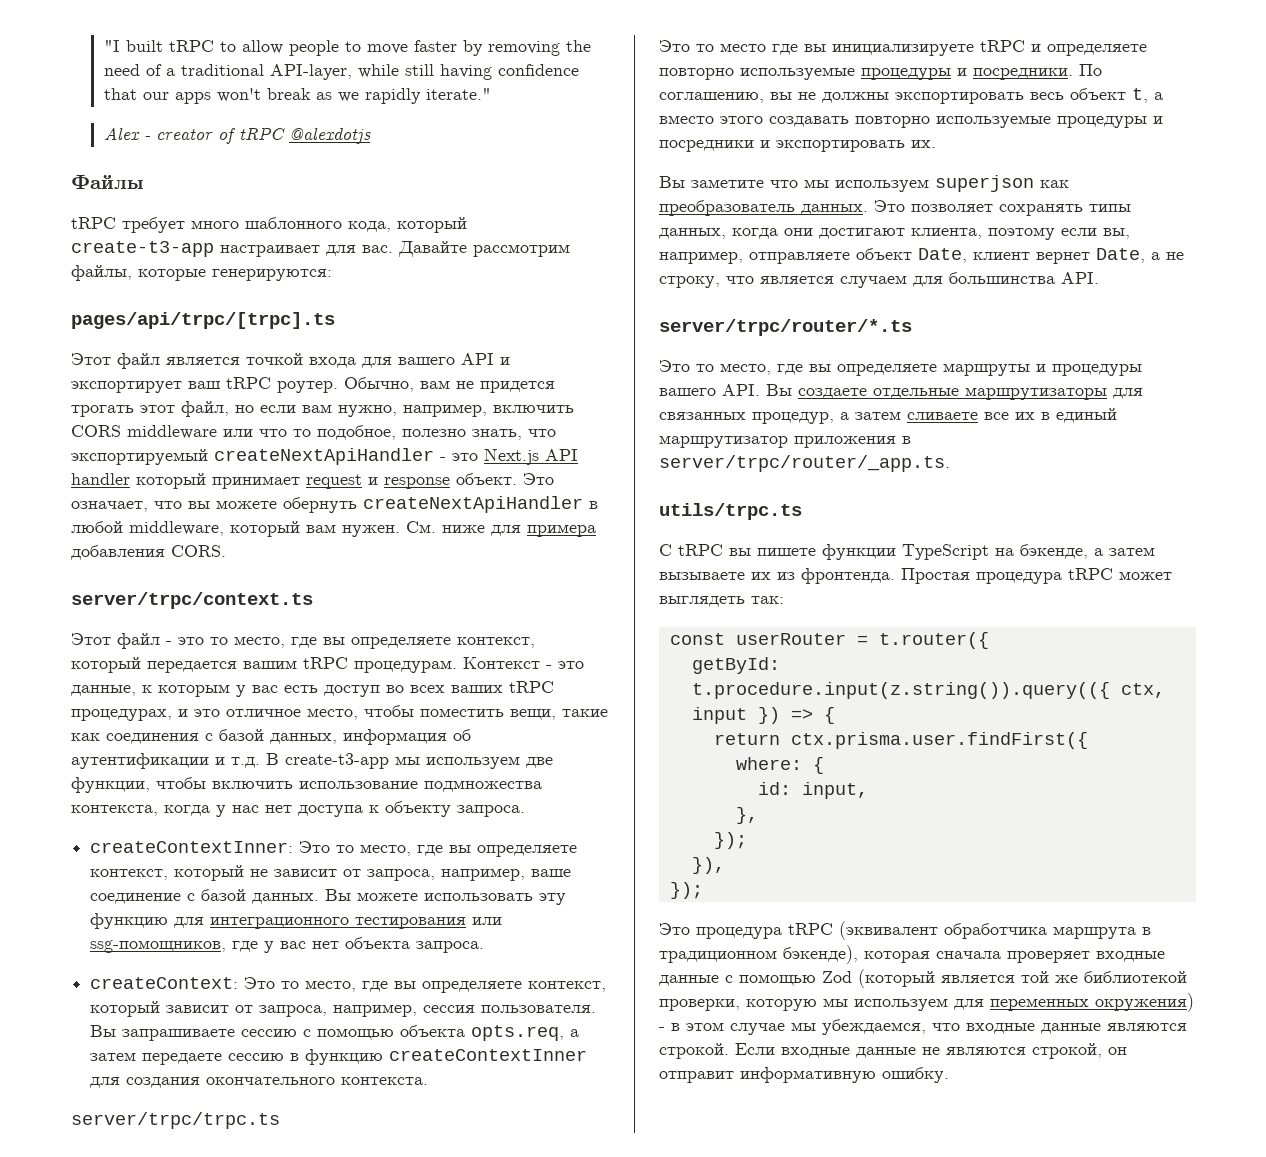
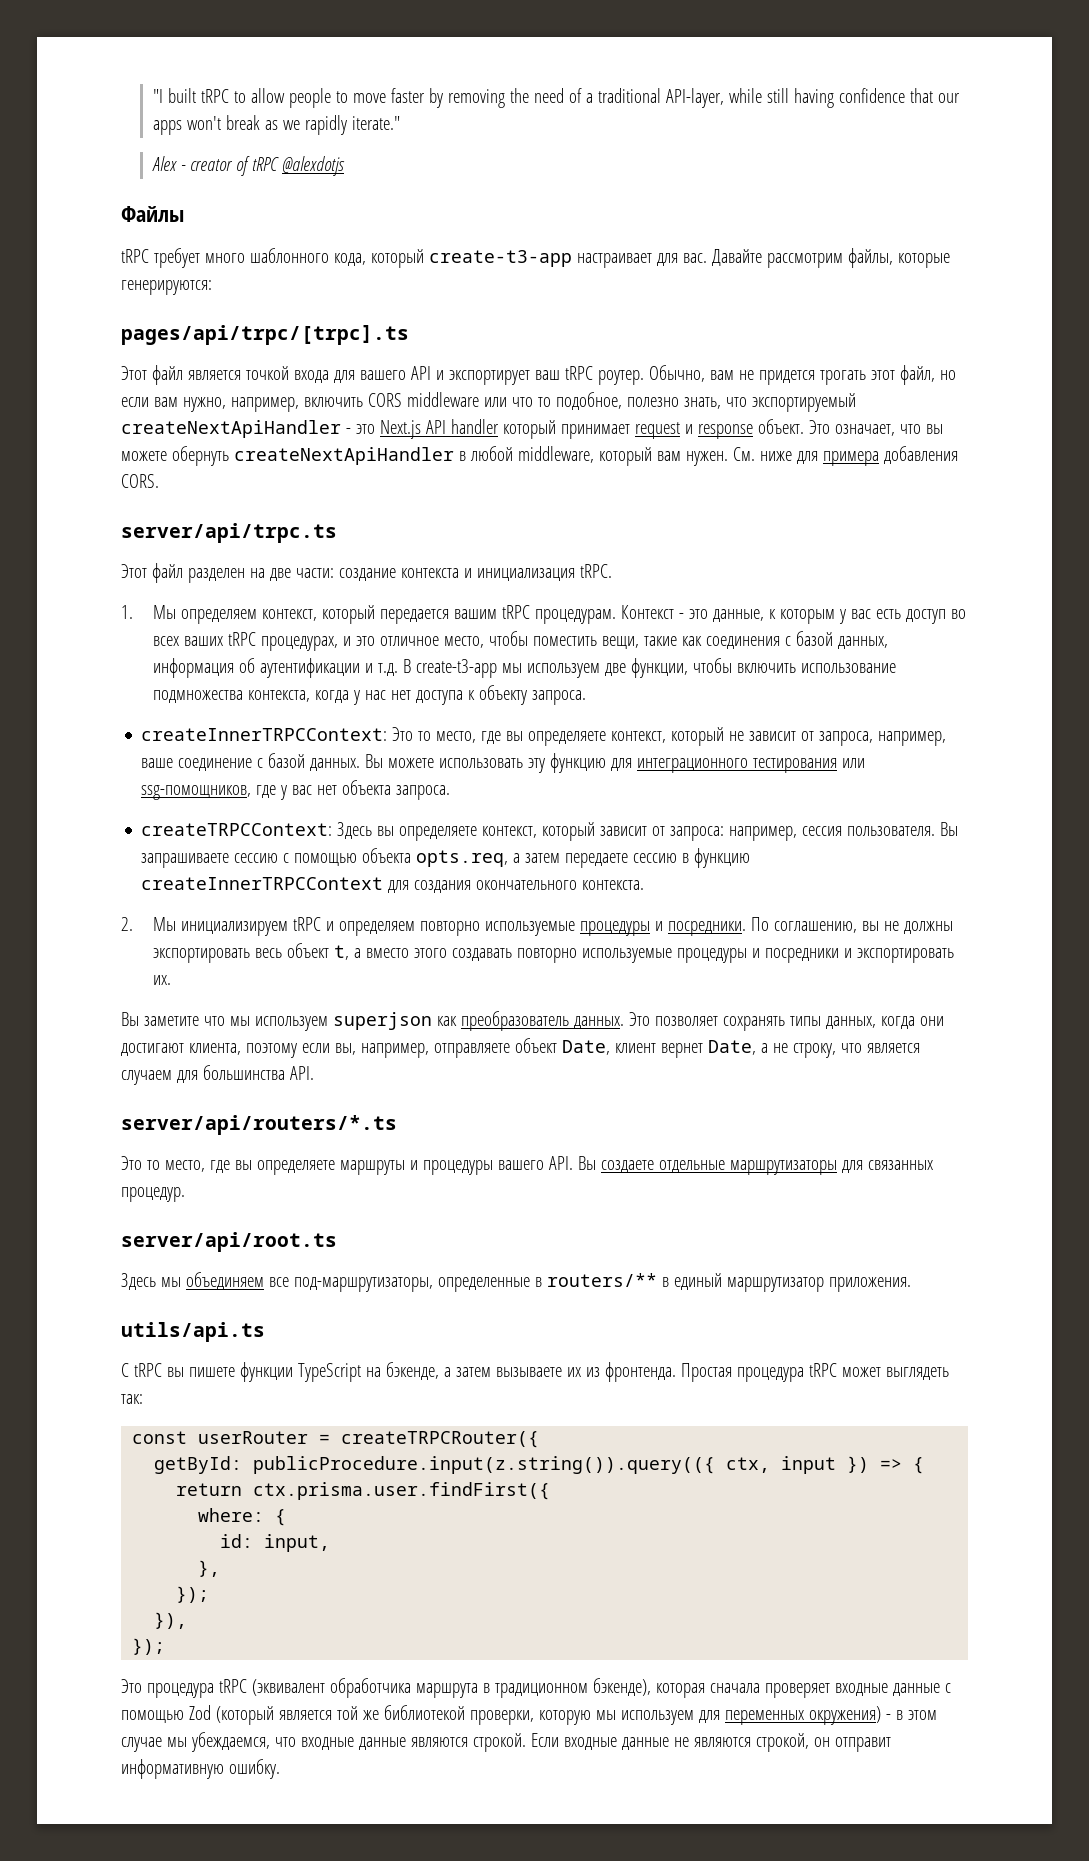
- server/trpc/context.ts
- Этот файл - это то место, где вы определяете контекст, который передается вашим tRPC процедурам.
+ server/api/trpc.ts
+ Этот файл разделен на две части: создание контекста и инициализация tRPC.
+ 1. Мы определяем контекст, который передается вашим tRPC процедурам.
- createContextInner: Это то место, где вы определяете контекст, который не зависит от запроса, например, ваше соединение с базой данных.
+ createInnerTRPCContext: Это то место, где вы определяете контекст, который не зависит от запроса, например, ваше соединение с базой данных.
- createContext: Это то место, где вы определяете контекст, который зависит от запроса, например, сессия пользователя.
+ createTRPCContext: Здесь вы определяете контекст, который зависит от запроса: например, сессия пользователя.
- Вы запрашиваете сессию с помощью объекта opts.req, а затем передаете сессию в функцию createContextInner для создания окончательного контекста.
+ Вы запрашиваете сессию с помощью объекта opts.req, а затем передаете сессию в функцию createInnerTRPCContext для создания окончательного контекста.
- server/trpc/trpc.ts
- Это то место где вы инициализируете tRPC и определяете повторно используемые процедуры и посредники.
+ 2. Мы инициализируем tRPC и определяем повторно используемые процедуры и посредники.
- server/trpc/router/*.ts
+ server/api/routers/*.ts
- Это то место, где вы определяете маршруты и процедуры вашего API. Вы создаете отдельные маршрутизаторы для связанных процедур, а затем сливаете все их в единый маршрутизатор приложения в server/trpc/router/_app.ts.
- utils/trpc.ts
+ Это то место, где вы определяете маршруты и процедуры вашего API. Вы создаете отдельные маршрутизаторы для связанных процедур.
+ server/api/root.ts
+ Здесь мы объединяем все под-маршрутизаторы, определенные в routers/** в единый маршрутизатор приложения.
+ utils/api.ts
- const userRouter = t.router({
+ const userRouter = createTRPCRouter({
- getById: t.procedure.input(z.string()).query(({ ctx, input }) => {
+ getById: publicProcedure.input(z.string()).query(({ ctx, input }) => {

